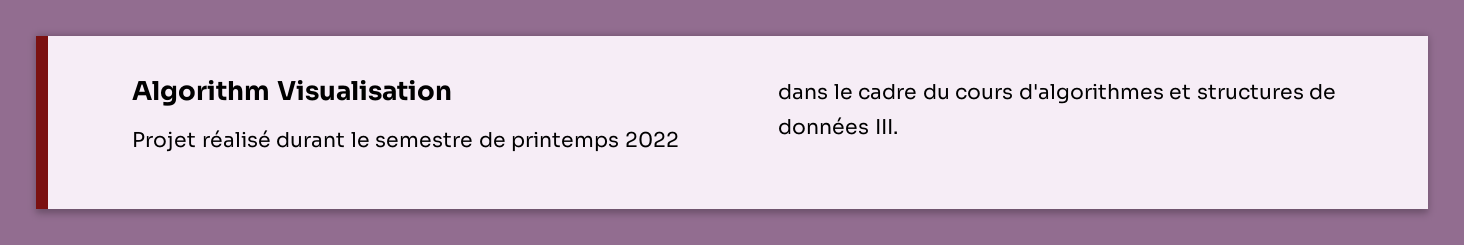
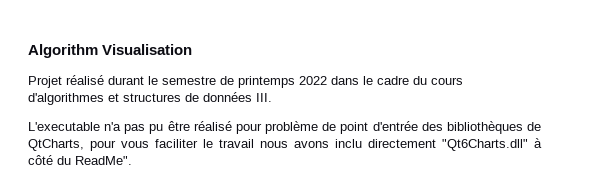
+ L'executable n'a pas pu être réalisé pour problème de point d'entrée des bibliothèques de QtCharts, pour vous faciliter le travail nous avons inclu directement "Qt6Charts.dll" à côté du ReadMe".

